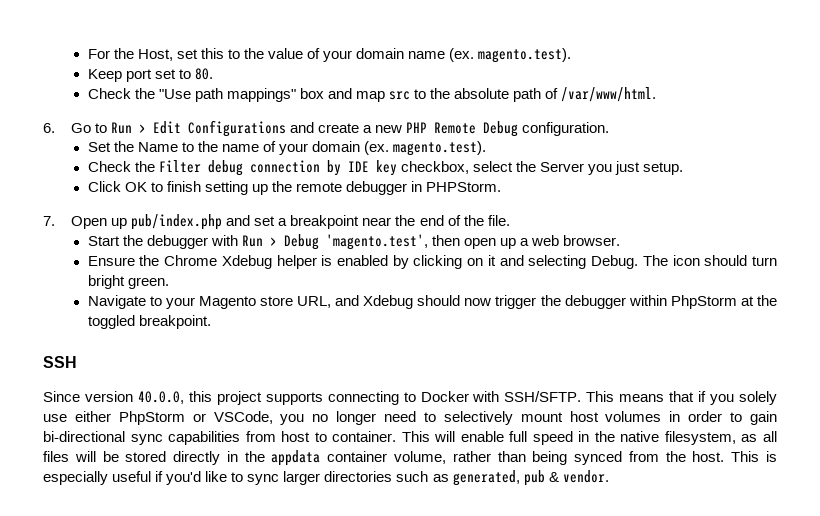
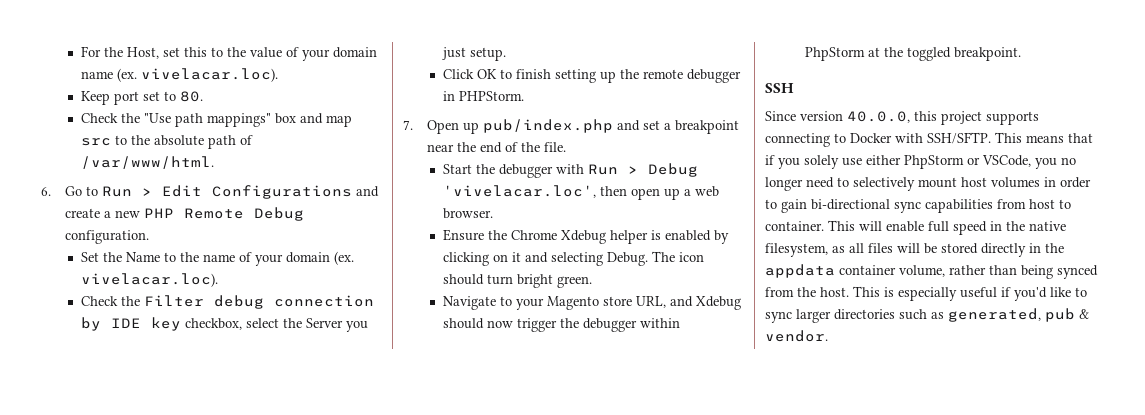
- For the Host, set this to the value of your domain name (ex. magento.test).
+ For the Host, set this to the value of your domain name (ex. vivelacar.loc).
- Set the Name to the name of your domain (ex. magento.test).
+ Set the Name to the name of your domain (ex. vivelacar.loc).
- Start the debugger with Run > Debug 'magento.test', then open up a web browser.
+ Start the debugger with Run > Debug 'vivelacar.loc', then open up a web browser.

